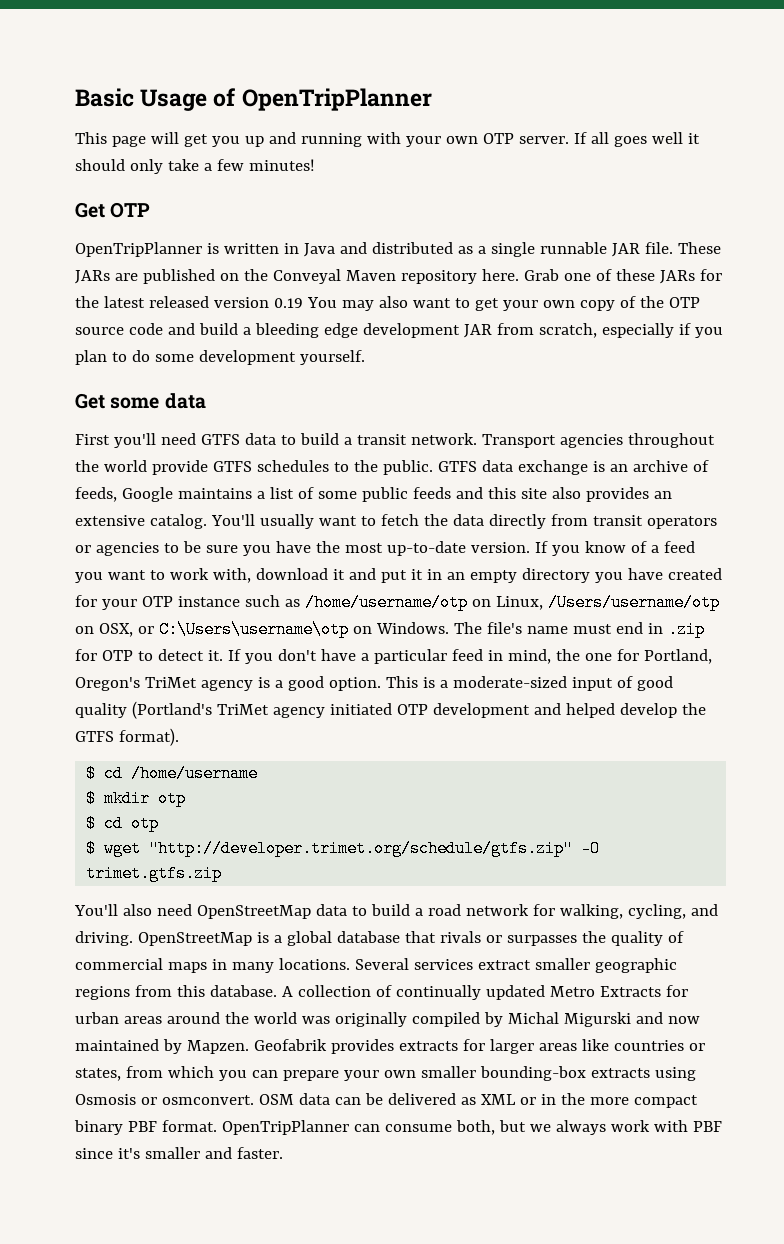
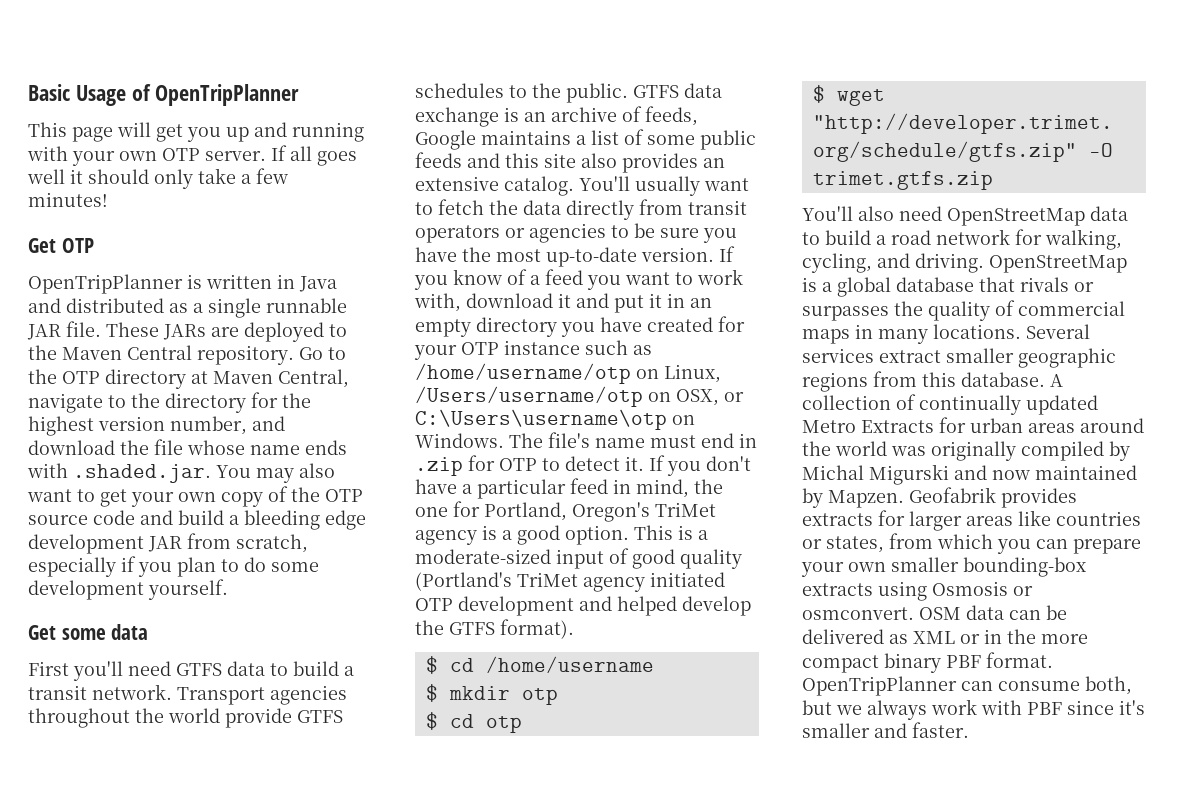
- These JARs are published on the Conveyal Maven repository here. Grab one of these JARs for the latest released version 0.19 You may also want to get your own copy of the OTP source code and build a bleeding edge development JAR from scratch, especially if you plan to do some development yourself.
+ These JARs are deployed to the Maven Central repository. Go to the OTP directory at Maven Central, navigate to the directory for the highest version number, and download the file whose name ends with .shaded.jar. You may also want to get your own copy of the OTP source code and build a bleeding edge development JAR from scratch, especially if you plan to do some development yourself.

